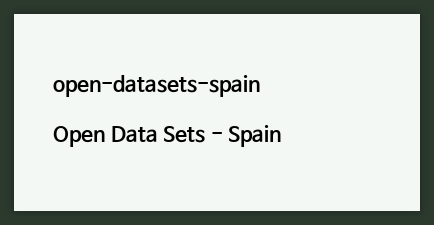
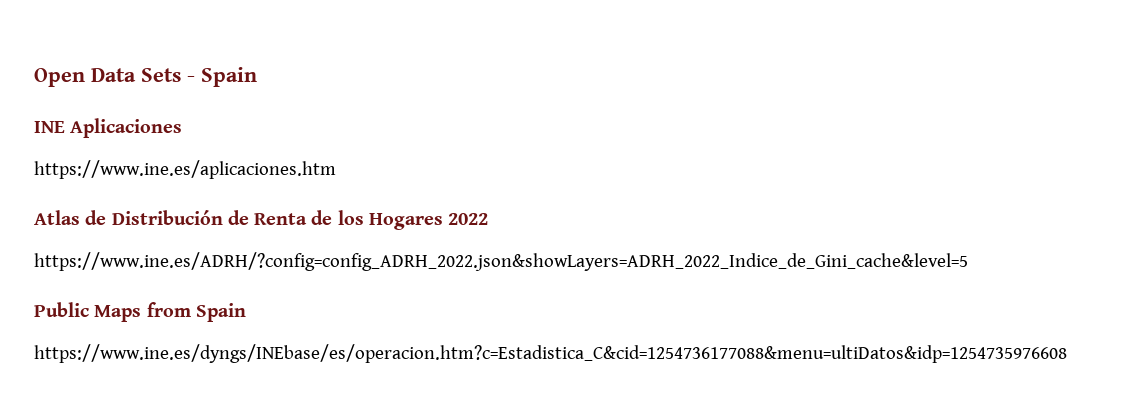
- open-datasets-spain
+ INE Aplicaciones
+ https://www.ine.es/aplicaciones.htm
+ Atlas de Distribución de Renta de los Hogares 2022
+ https://www.ine.es/ADRH/?config=config_ADRH_2022.json&showLayers=ADRH_2022_Indice_de_Gini_cache&level=5
+ Public Maps from Spain
+ https://www.ine.es/dyngs/INEbase/es/operacion.htm?c=Estadistica_C&cid=1254736177088&menu=ultiDatos&idp=1254735976608

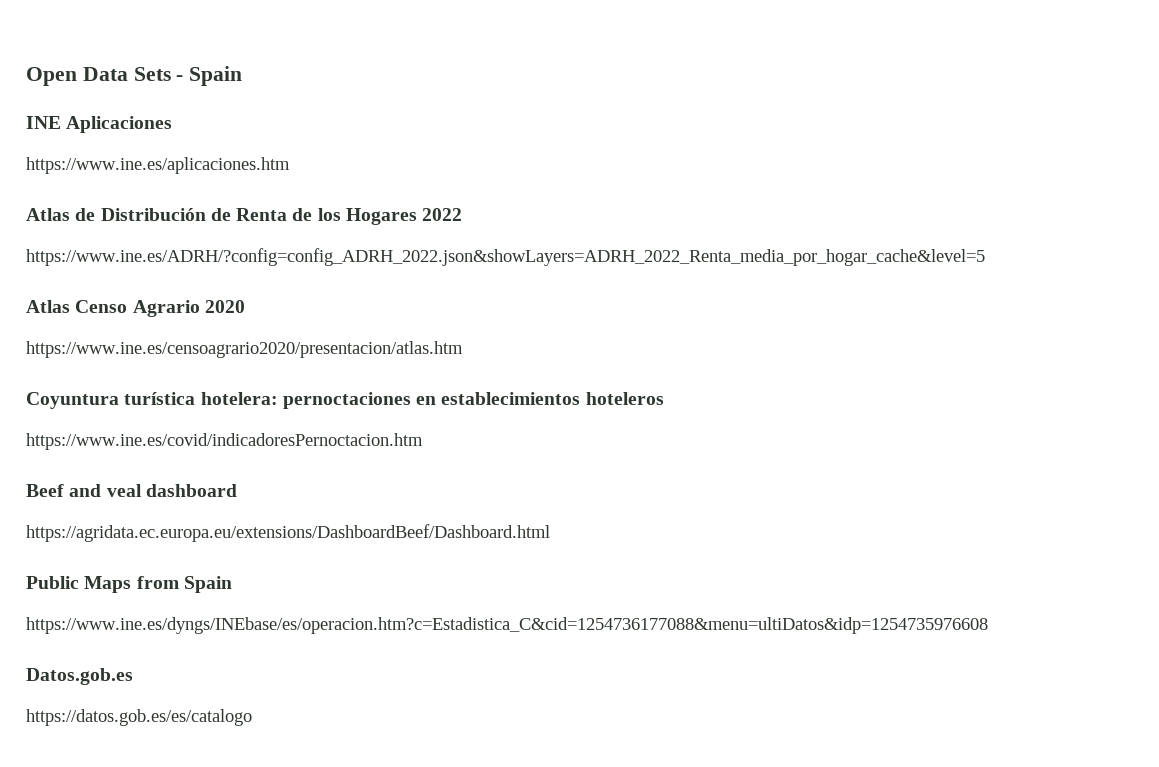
- https://www.ine.es/ADRH/?config=config_ADRH_2022.json&showLayers=ADRH_2022_Indice_de_Gini_cache&level=5
+ https://www.ine.es/ADRH/?config=config_ADRH_2022.json&showLayers=ADRH_2022_Renta_media_por_hogar_cache&level=5
+ Atlas Censo Agrario 2020
+ https://www.ine.es/censoagrario2020/presentacion/atlas.htm
+ Coyuntura turística hotelera: pernoctaciones en establecimientos hoteleros
+ https://www.ine.es/covid/indicadoresPernoctacion.htm
+ Beef and veal dashboard
+ https://agridata.ec.europa.eu/extensions/DashboardBeef/Dashboard.html
+ Datos.gob.es
+ https://datos.gob.es/es/catalogo

